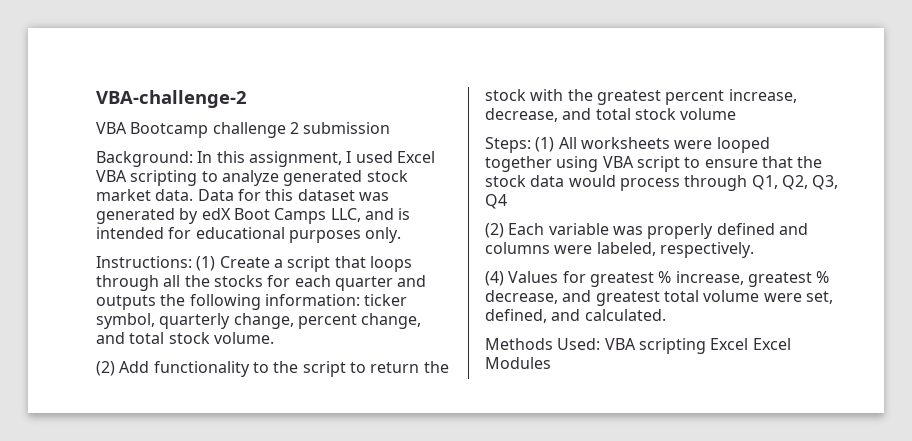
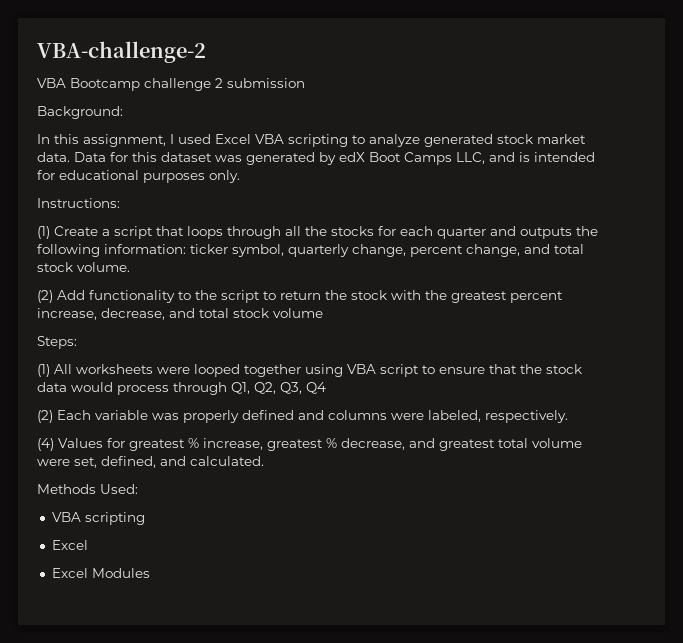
- Background: In this assignment, I used Excel VBA scripting to analyze generated stock market data.
+ Background:
+ In this assignment, I used Excel VBA scripting to analyze generated stock market data.
- Instructions: (1) Create a script that loops through all the stocks for each quarter and outputs the following information: ticker symbol, quarterly change, percent change, and total stock volume.
+ Instructions:
+ (1) Create a script that loops through all the stocks for each quarter and outputs the following information: ticker symbol, quarterly change, percent change, and total stock volume.
- Steps: (1) All worksheets were looped together using VBA script to ensure that the stock data would process through Q1, Q2, Q3, Q4
+ Steps:
+ (1) All worksheets were looped together using VBA script to ensure that the stock data would process through Q1, Q2, Q3, Q4
- Methods Used: VBA scripting Excel Excel Modules
+ Methods Used:
+ VBA scripting
+ Excel
+ Excel Modules

